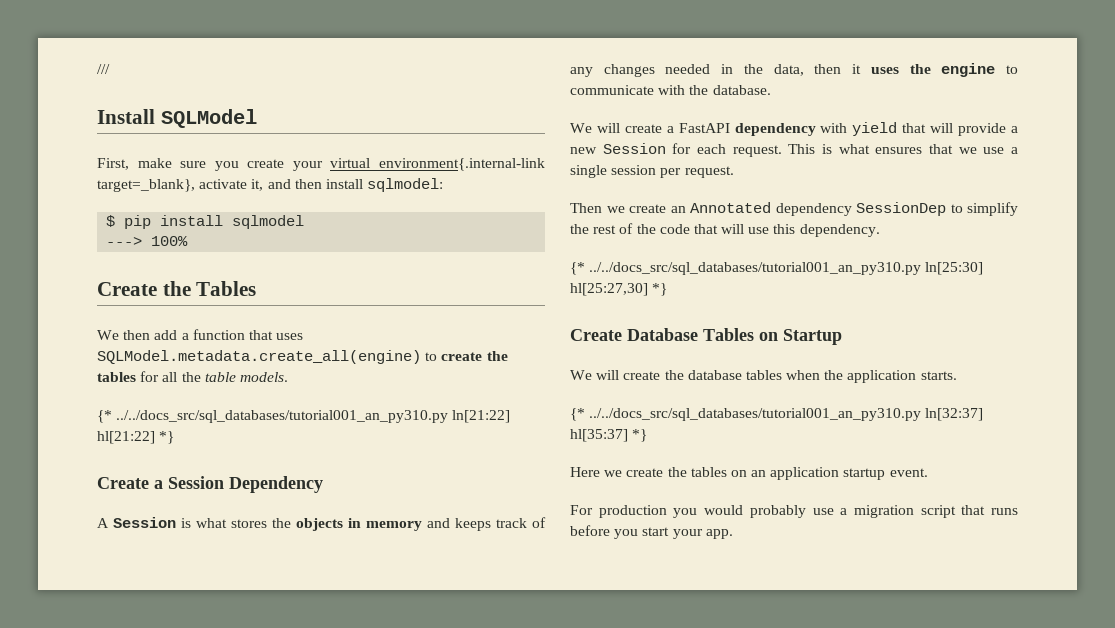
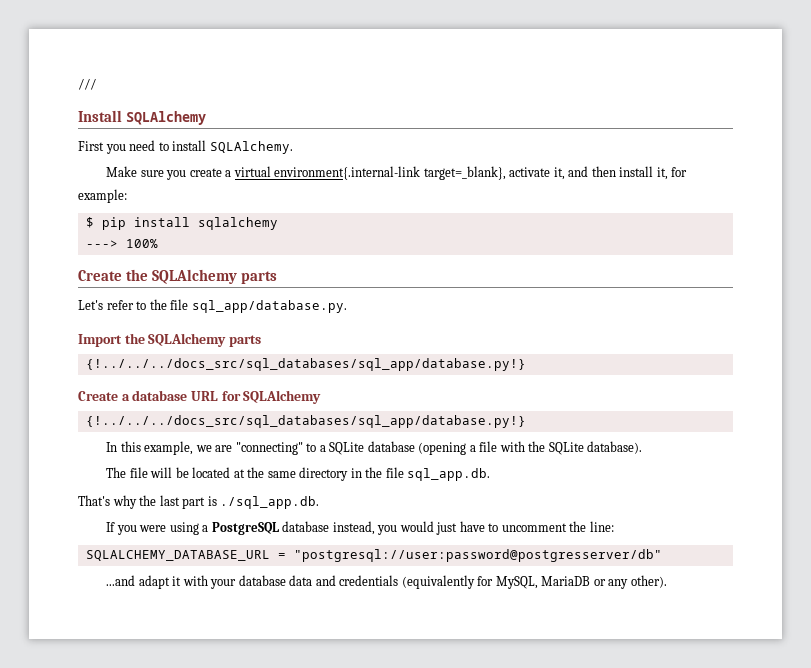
- Install SQLModel
- First, make sure you create your virtual environment{.internal-link target=_blank}, activate it, and then install sqlmodel:
+ Install SQLAlchemy
+ First you need to install SQLAlchemy.
+ Make sure you create a virtual environment{.internal-link target=_blank}, activate it, and then install it, for example:
- $ pip install sqlmodel
+ $ pip install sqlalchemy
- Create the Tables
- We then add a function that uses SQLModel.metadata.create_all(engine) to create the tables for all the table models.
- {* ../../docs_src/sql_databases/tutorial001_an_py310.py ln[21:22] hl[21:22] *}
- Create a Session Dependency
- A Session is what stores the objects in memory and keeps track of any changes needed in the data, then it uses the engine to communicate with the database.
- We will create a FastAPI dependency with yield that will provide a new Session for each request. This is what ensures that we use a single session per request.
- Then we create an Annotated dependency SessionDep to simplify the rest of the code that will use this dependency.
- {* ../../docs_src/sql_databases/tutorial001_an_py310.py ln[25:30] hl[25:27,30] *}
- Create Database Tables on Startup
- We will create the database tables when the application starts.
- {* ../../docs_src/sql_databases/tutorial001_an_py310.py ln[32:37] hl[35:37] *}
- Here we create the tables on an application startup event.
- For production you would probably use a migration script that runs before you start your app.
+ Create the SQLAlchemy parts
+ Let's refer to the file sql_app/database.py.
+ Import the SQLAlchemy parts
+ {!../../../docs_src/sql_databases/sql_app/database.py!}
+ Create a database URL for SQLAlchemy
+ {!../../../docs_src/sql_databases/sql_app/database.py!}
+ In this example, we are "connecting" to a SQLite database (opening a file with the SQLite database).
+ The file will be located at the same directory in the file sql_app.db.
+ That's why the last part is ./sql_app.db.
+ If you were using a PostgreSQL database instead, you would just have to uncomment the line:
+ SQLALCHEMY_DATABASE_URL = "postgresql://user:password@postgresserver/db"
+ ...and adapt it with your database data and credentials (equivalently for MySQL, MariaDB or any other).

